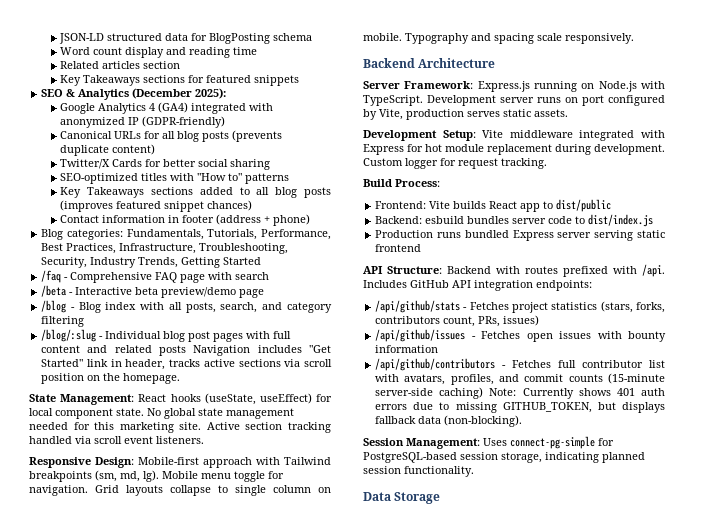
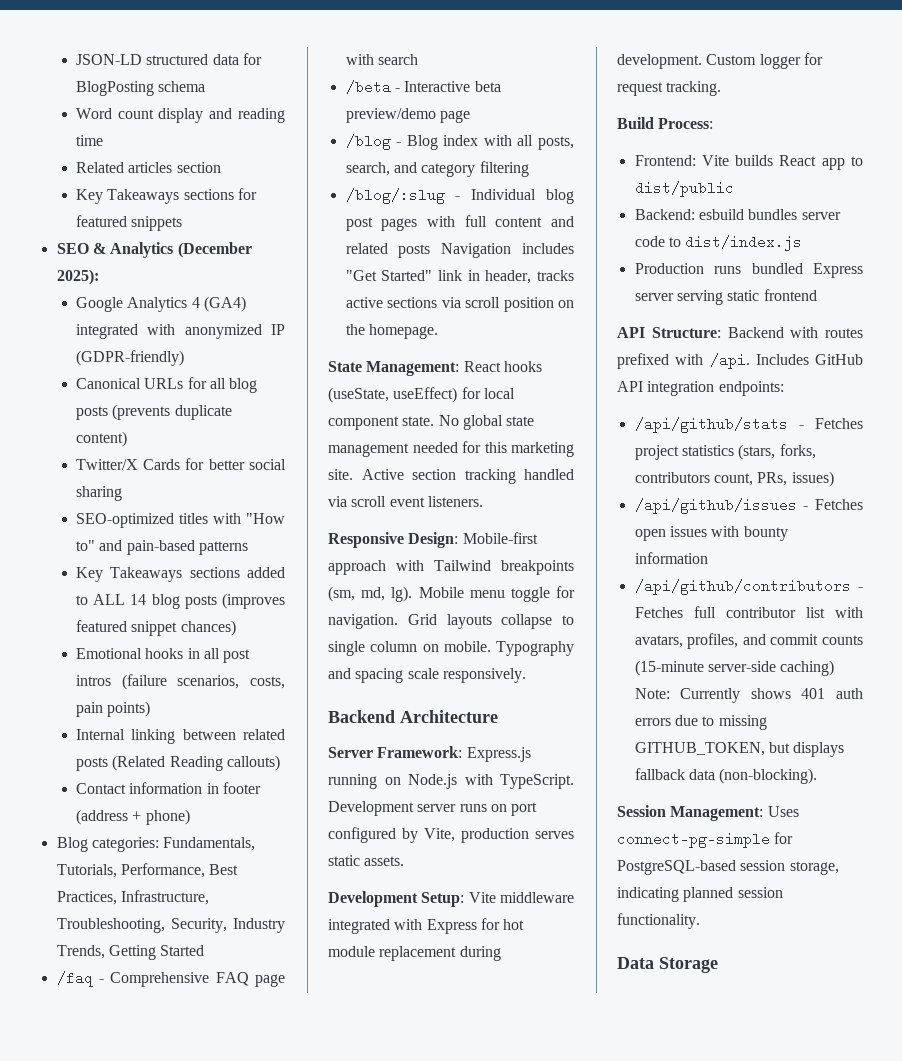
- SEO-optimized titles with "How to" patterns
+ SEO-optimized titles with "How to" and pain-based patterns
- Key Takeaways sections added to all blog posts (improves featured snippet chances)
+ Key Takeaways sections added to ALL 14 blog posts (improves featured snippet chances)
+ Emotional hooks in all post intros (failure scenarios, costs, pain points)
+ Internal linking between related posts (Related Reading callouts)

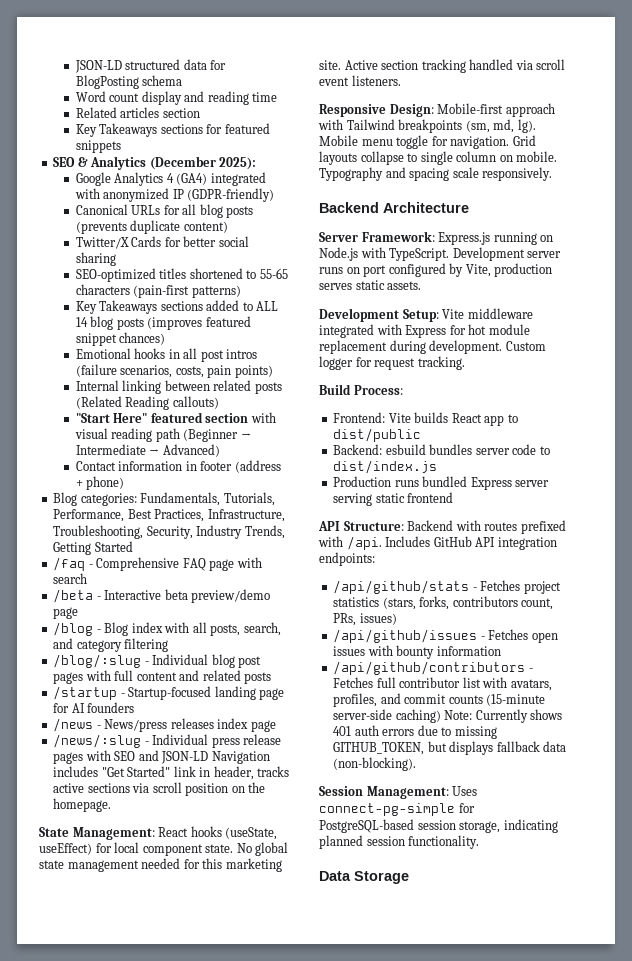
- SEO-optimized titles with "How to" and pain-based patterns
+ SEO-optimized titles shortened to 55-65 characters (pain-first patterns)
+ "Start Here" featured section with visual reading path (Beginner → Intermediate → Advanced)
- /blog/:slug - Individual blog post pages with full content and related posts Navigation includes "Get Started" link in header, tracks active sections via scroll position on the homepage.
+ /blog/:slug - Individual blog post pages with full content and related posts
+ /startup - Startup-focused landing page for AI founders
+ /news - News/press releases index page
+ /news/:slug - Individual press release pages with SEO and JSON-LD Navigation includes "Get Started" link in header, tracks active sections via scroll position on the homepage.

